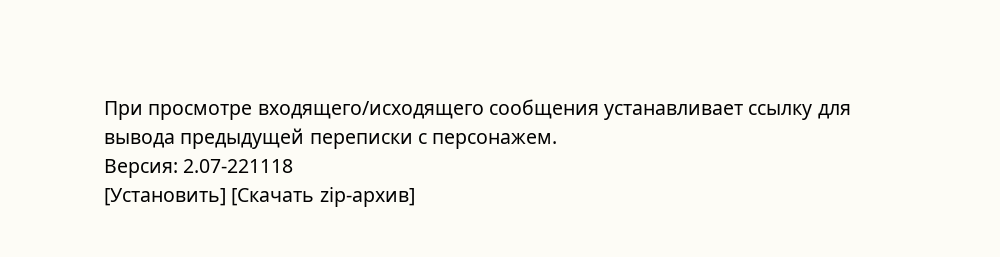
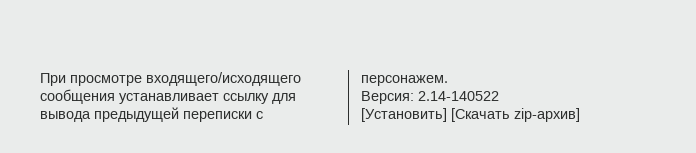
- Версия: 2.07-221118
+ Версия: 2.14-140522

